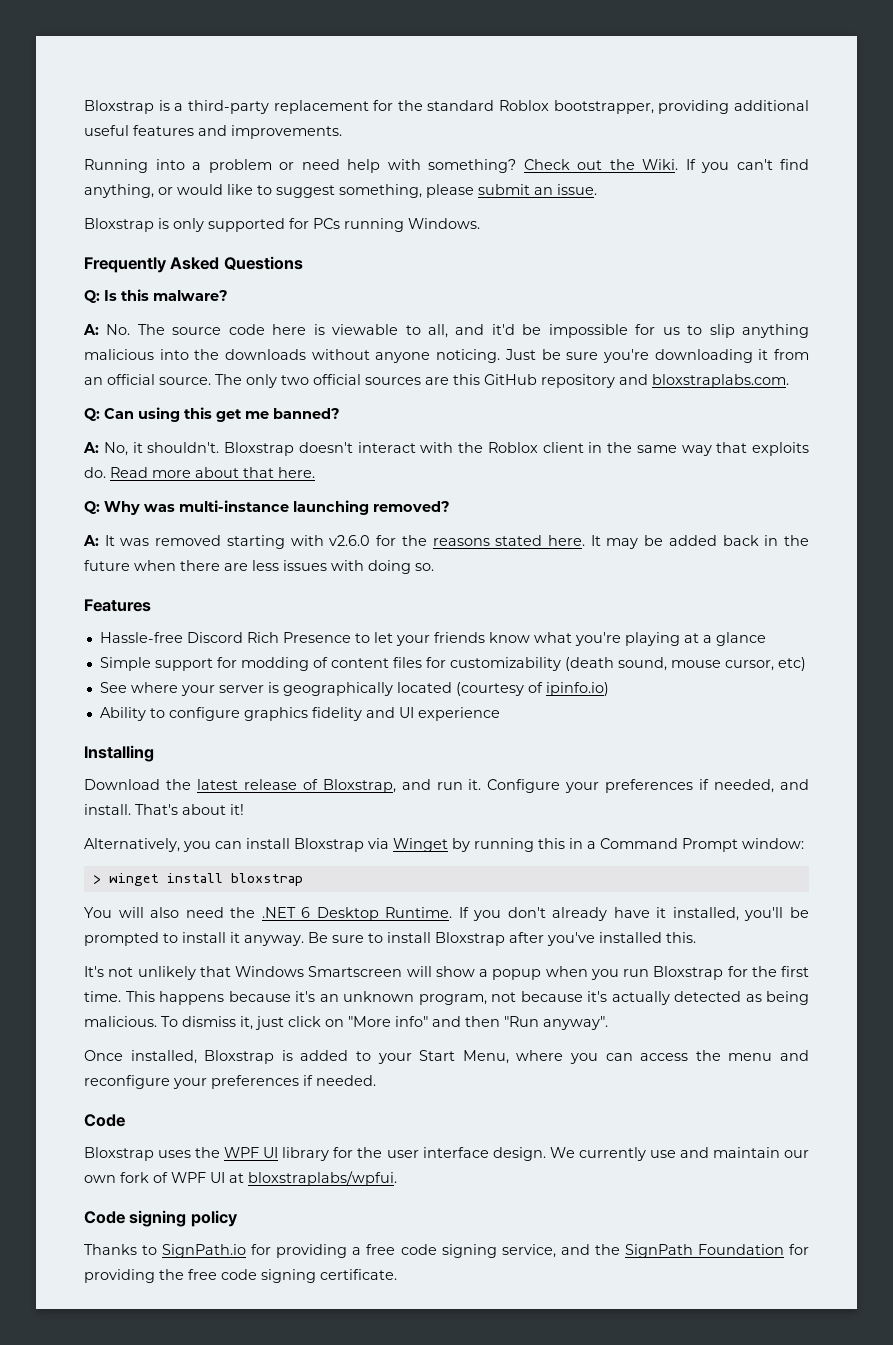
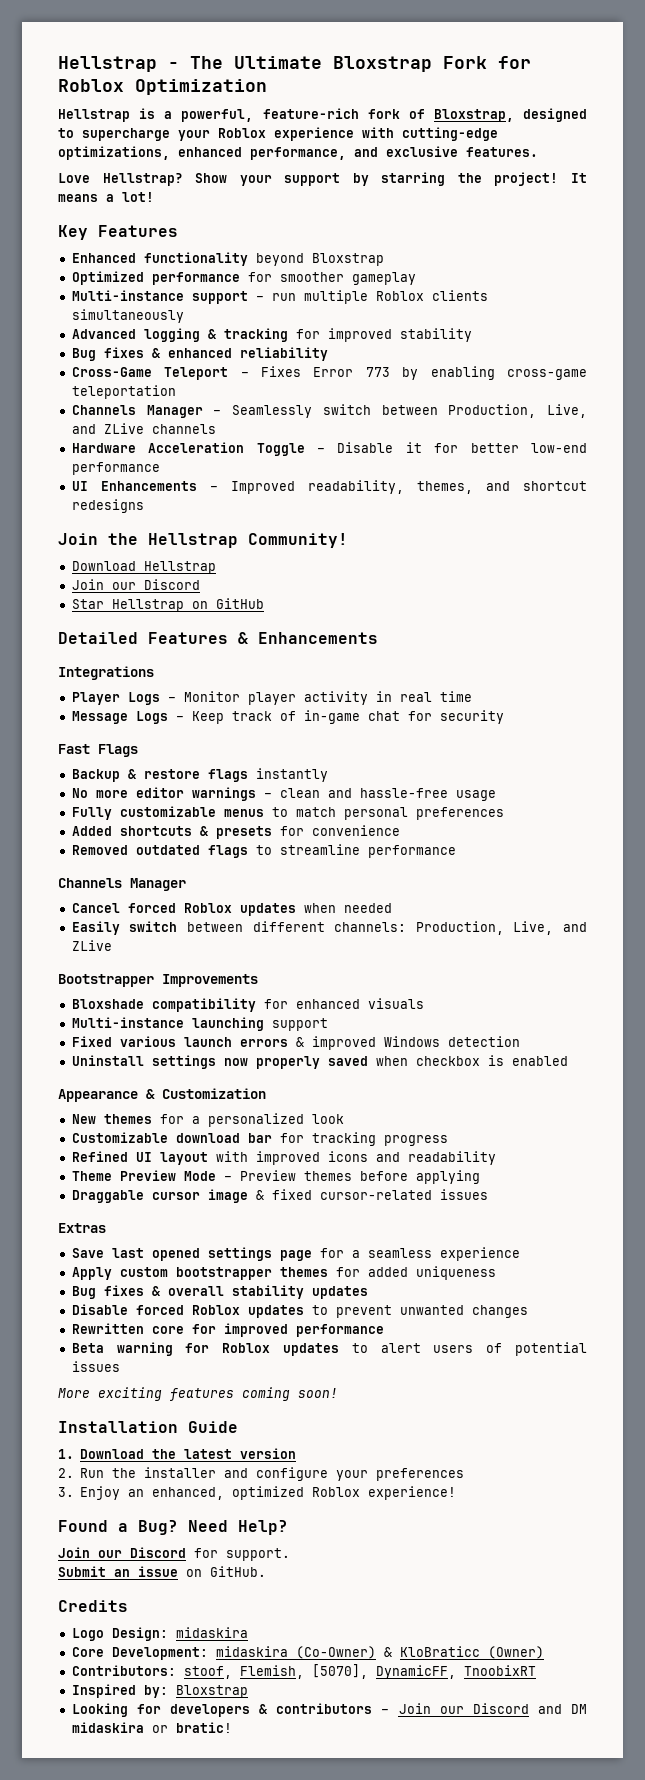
- Bloxstrap is a third-party replacement for the standard Roblox bootstrapper, providing additional useful features and improvements.
- Running into a problem or need help with something? Check out the Wiki. If you can't find anything, or would like to suggest something, please submit an issue.
- Bloxstrap is only supported for PCs running Windows.
- Frequently Asked Questions
- Q: Is this malware?
- A: No. The source code here is viewable to all, and it'd be impossible for us to slip anything malicious into the downloads without anyone noticing. Just be sure you're downloading it from an official source. The only two official sources are this GitHub repository and bloxstraplabs.com.
- Q: Can using this get me banned?
- A: No, it shouldn't. Bloxstrap doesn't interact with the Roblox client in the same way that exploits do. Read more about that here.
- Q: Why was multi-instance launching removed?
- A: It was removed starting with v2.6.0 for the reasons stated here. It may be added back in the future when there are less issues with doing so.
- Features
- Hassle-free Discord Rich Presence to let your friends know what you're playing at a glance
- Simple support for modding of content files for customizability (death sound, mouse cursor, etc)
- See where your server is geographically located (courtesy of ipinfo.io)
- Ability to configure graphics fidelity and UI experience
- Installing
- Download the latest release of Bloxstrap, and run it. Configure your preferences if needed, and install. That's about it!
- Alternatively, you can install Bloxstrap via Winget by running this in a Command Prompt window:
- > winget install bloxstrap
- You will also need the .NET 6 Desktop Runtime. If you don't already have it installed, you'll be prompted to install it anyway. Be sure to install Bloxstrap after you've installed this.
- It's not unlikely that Windows Smartscreen will show a popup when you run Bloxstrap for the first time. This happens because it's an unknown program, not because it's actually detected as being malicious. To dismiss it, just click on "More info" and then "Run anyway".
- Once installed, Bloxstrap is added to your Start Menu, where you can access the menu and reconfigure your preferences if needed.
- Code
- Bloxstrap uses the WPF UI library for the user interface design. We currently use and maintain our own fork of WPF UI at bloxstraplabs/wpfui.
- Code signing policy
- Thanks to SignPath.io for providing a free code signing service, and the SignPath Foundation for providing the free code signing certificate.
+ Hellstrap - The Ultimate Bloxstrap Fork for Roblox Optimization
+ Hellstrap is a powerful, feature-rich fork of Bloxstrap, designed to supercharge your Roblox experience with cutting-edge optimizations, enhanced performance, and exclusive features.
+ Love Hellstrap? Show your support by starring the project! It means a lot!
+ Key Features
+ Enhanced functionality beyond Bloxstrap
+ Optimized performance for smoother gameplay
+ Multi-instance support – run multiple Roblox clients simultaneously
+ Advanced logging & tracking for improved stability
+ Bug fixes & enhanced reliability
+ Cross-Game Teleport – Fixes Error 773 by enabling cross-game teleportation
+ Channels Manager – Seamlessly switch between Production, Live, and ZLive channels
+ Hardware Acceleration Toggle – Disable it for better low-end performance
+ UI Enhancements – Improved readability, themes, and shortcut redesigns
+ Join the Hellstrap Community!
+ Download Hellstrap
+ Join our Discord
+ Star Hellstrap on GitHub
+ Detailed Features & Enhancements
+ Integrations
+ Player Logs – Monitor player activity in real time
+ Message Logs – Keep track of in-game chat for security
+ Fast Flags
+ Backup & restore flags instantly
+ No more editor warnings – clean and hassle-free usage
+ Fully customizable menus to match personal preferences
+ Added shortcuts & presets for convenience
+ Removed outdated flags to streamline performance
+ Channels Manager
+ Cancel forced Roblox updates when needed
+ Easily switch between different channels: Production, Live, and ZLive
+ Bootstrapper Improvements
+ Bloxshade compatibility for enhanced visuals
+ Multi-instance launching support
+ Fixed various launch errors & improved Windows detection
+ Uninstall settings now properly saved when checkbox is enabled
+ Appearance & Customization
+ New themes for a personalized look
+ Customizable download bar for tracking progress
+ Refined UI layout with improved icons and readability
+ Theme Preview Mode – Preview themes before applying
+ Draggable cursor image & fixed cursor-related issues
+ Extras
+ Save last opened settings page for a seamless experience
+ Apply custom bootstrapper themes for added uniqueness
+ Bug fixes & overall stability updates
+ Disable forced Roblox updates to prevent unwanted changes
+ Rewritten core for improved performance
+ Beta warning for Roblox updates to alert users of potential issues
+ More exciting features coming soon!
+ Installation Guide
+ 1. Download the latest version
+ 2. Run the installer and configure your preferences
+ 3. Enjoy an enhanced, optimized Roblox experience!
+ Found a Bug? Need Help?
+ Join our Discord for support.
+ Submit an issue on GitHub.
+ Credits
+ Logo Design: midaskira
+ Core Development: midaskira (Co-Owner) & KloBraticc (Owner)
+ Contributors: stoof, Flemish, [5070], DynamicFF, TnoobixRT
+ Inspired by: Bloxstrap
+ Looking for developers & contributors – Join our Discord and DM midaskira or bratic!

